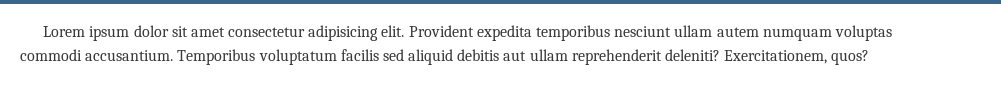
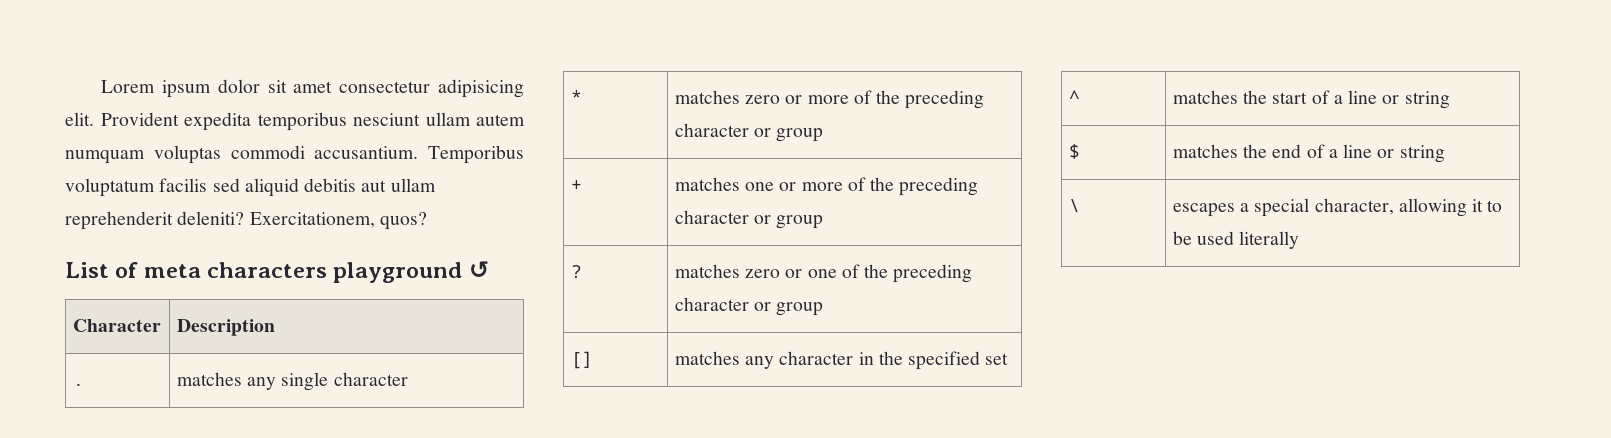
+ List of meta characters playground ↺
+ Character | Description
+ . | matches any single character
+ * | matches zero or more of the preceding character or group
+ + | matches one or more of the preceding character or group
+ ? | matches zero or one of the preceding character or group
+ [] | matches any character in the specified set
+ ^ | matches the start of a line or string
+ $ | matches the end of a line or string
+ \ | escapes a special character, allowing it to be used literally

